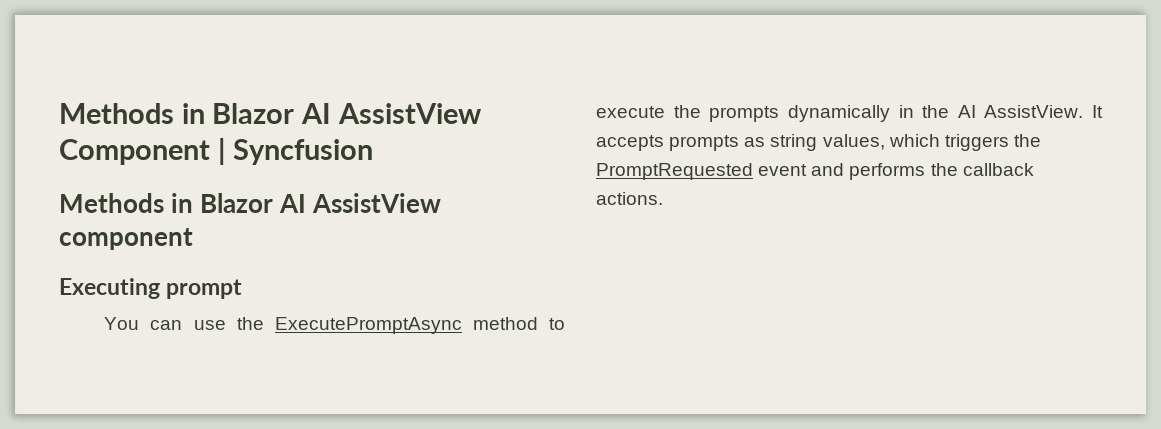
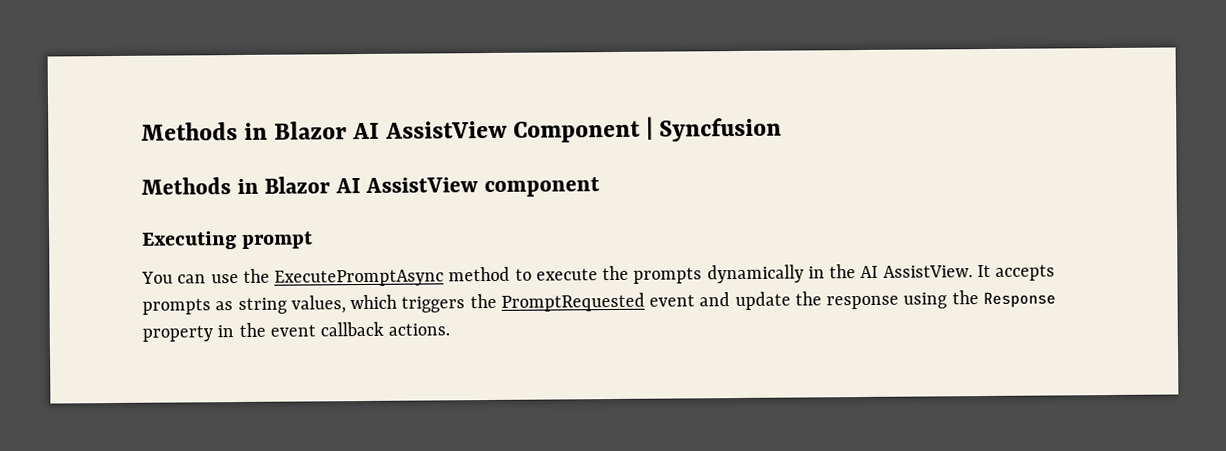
- It accepts prompts as string values, which triggers the PromptRequested event and performs the callback actions.
+ It accepts prompts as string values, which triggers the PromptRequested event and update the response using the Response property in the event callback actions.

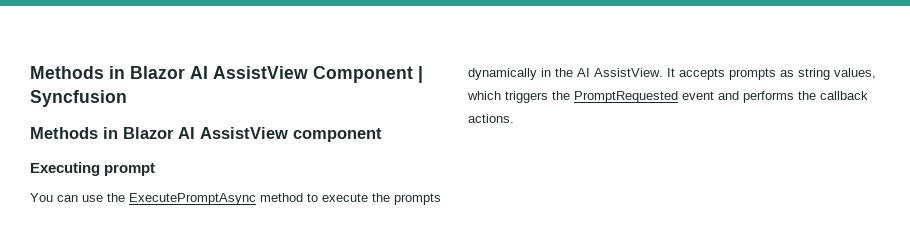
- It accepts prompts as string values, which triggers the PromptRequested event and update the response using the Response property in the event callback actions.
+ It accepts prompts as string values, which triggers the PromptRequested event and performs the callback actions.

